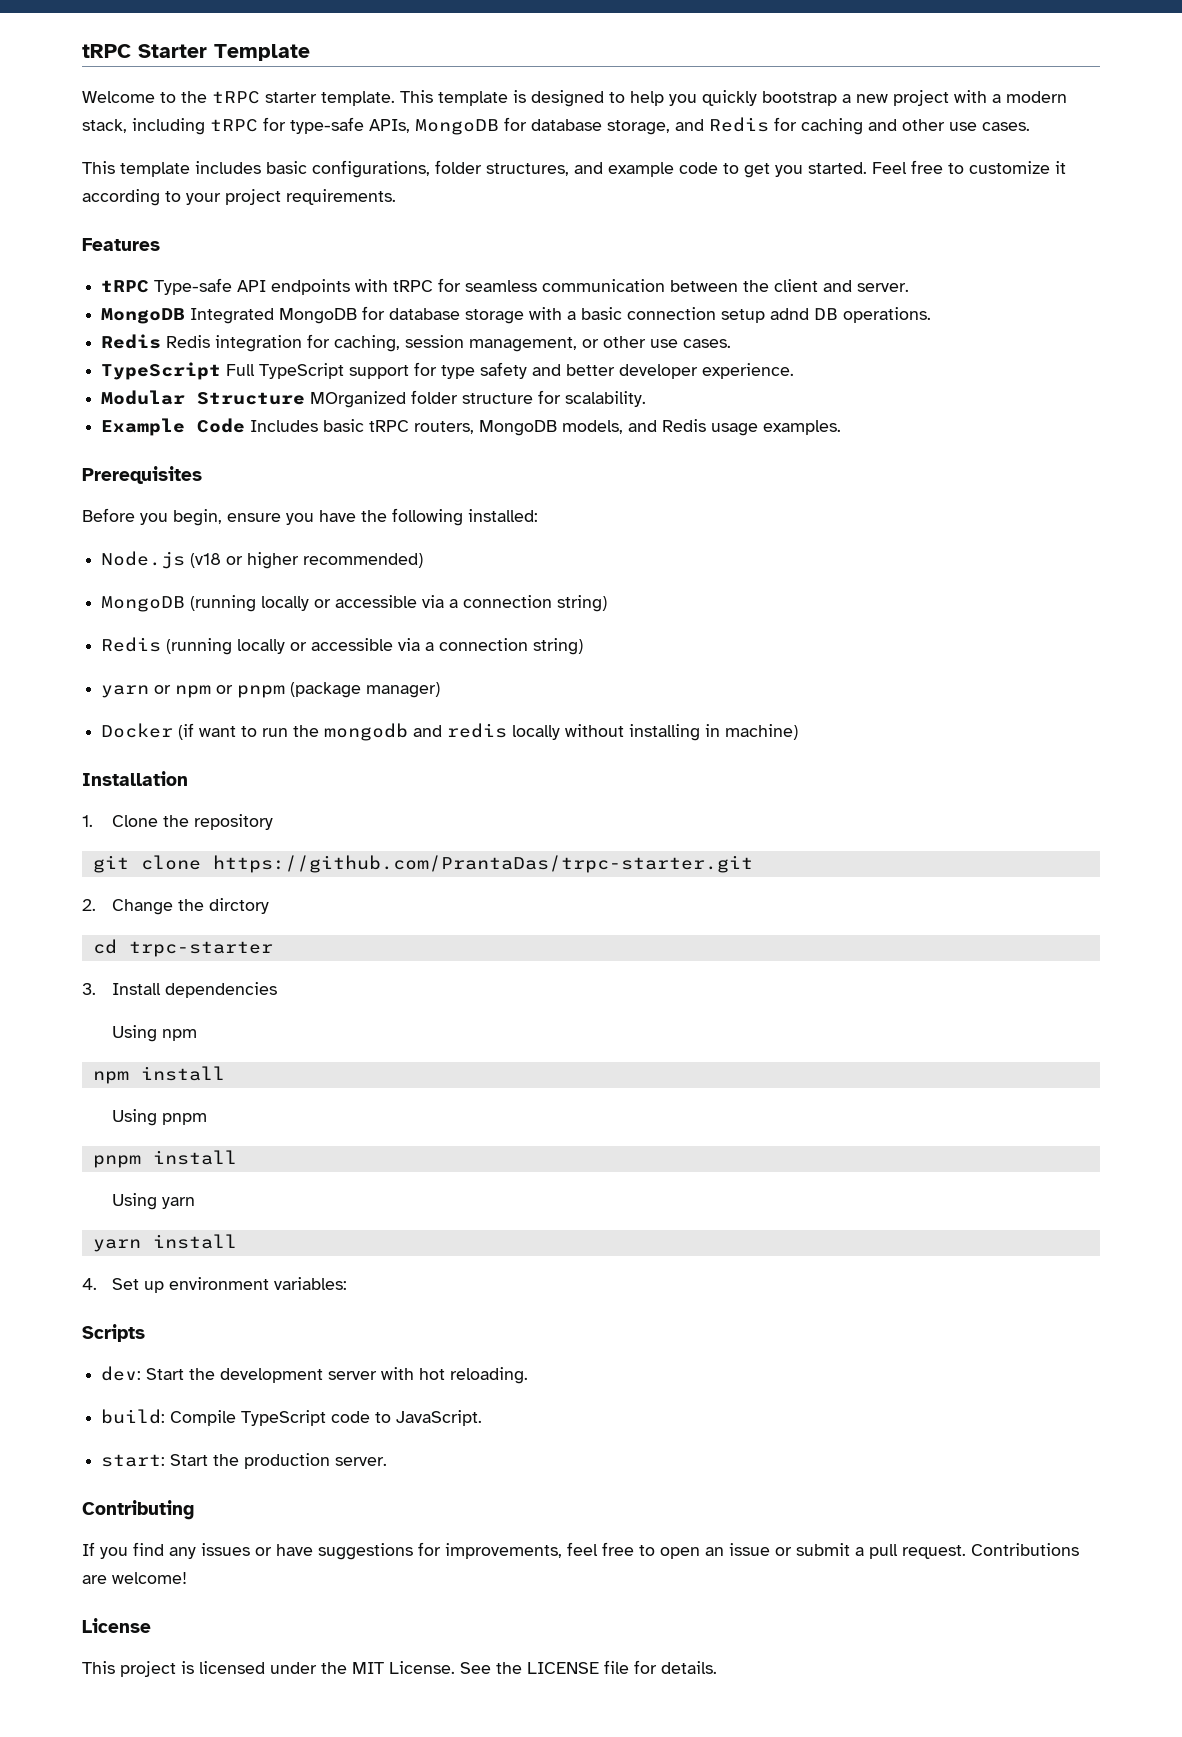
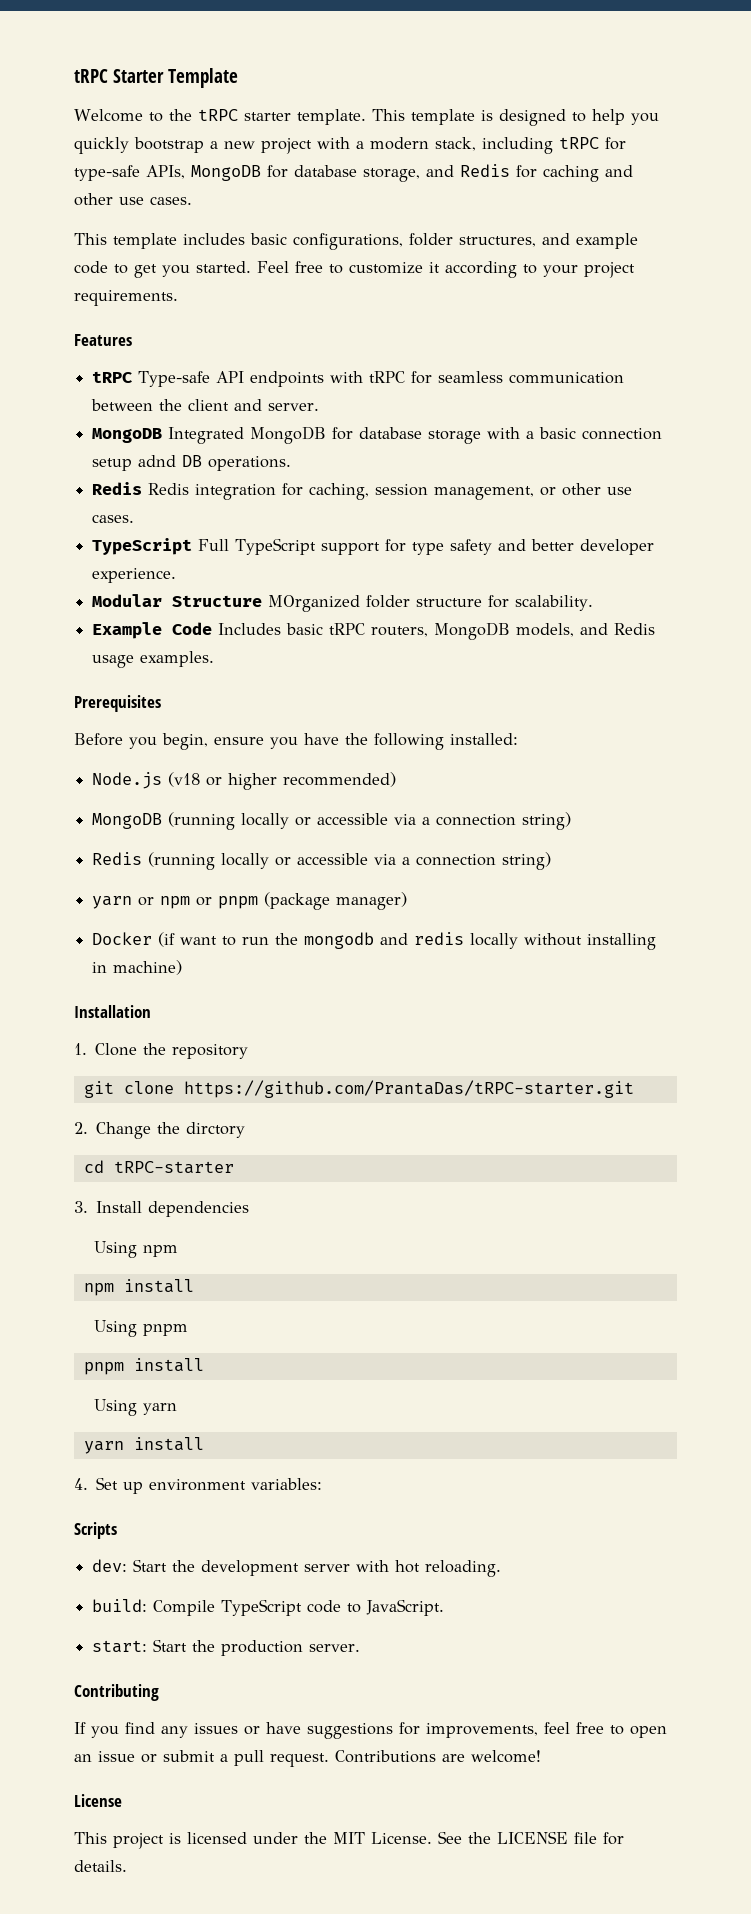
- git clone https://github.com/PrantaDas/trpc-starter.git
+ git clone https://github.com/PrantaDas/tRPC-starter.git
- cd trpc-starter
+ cd tRPC-starter

